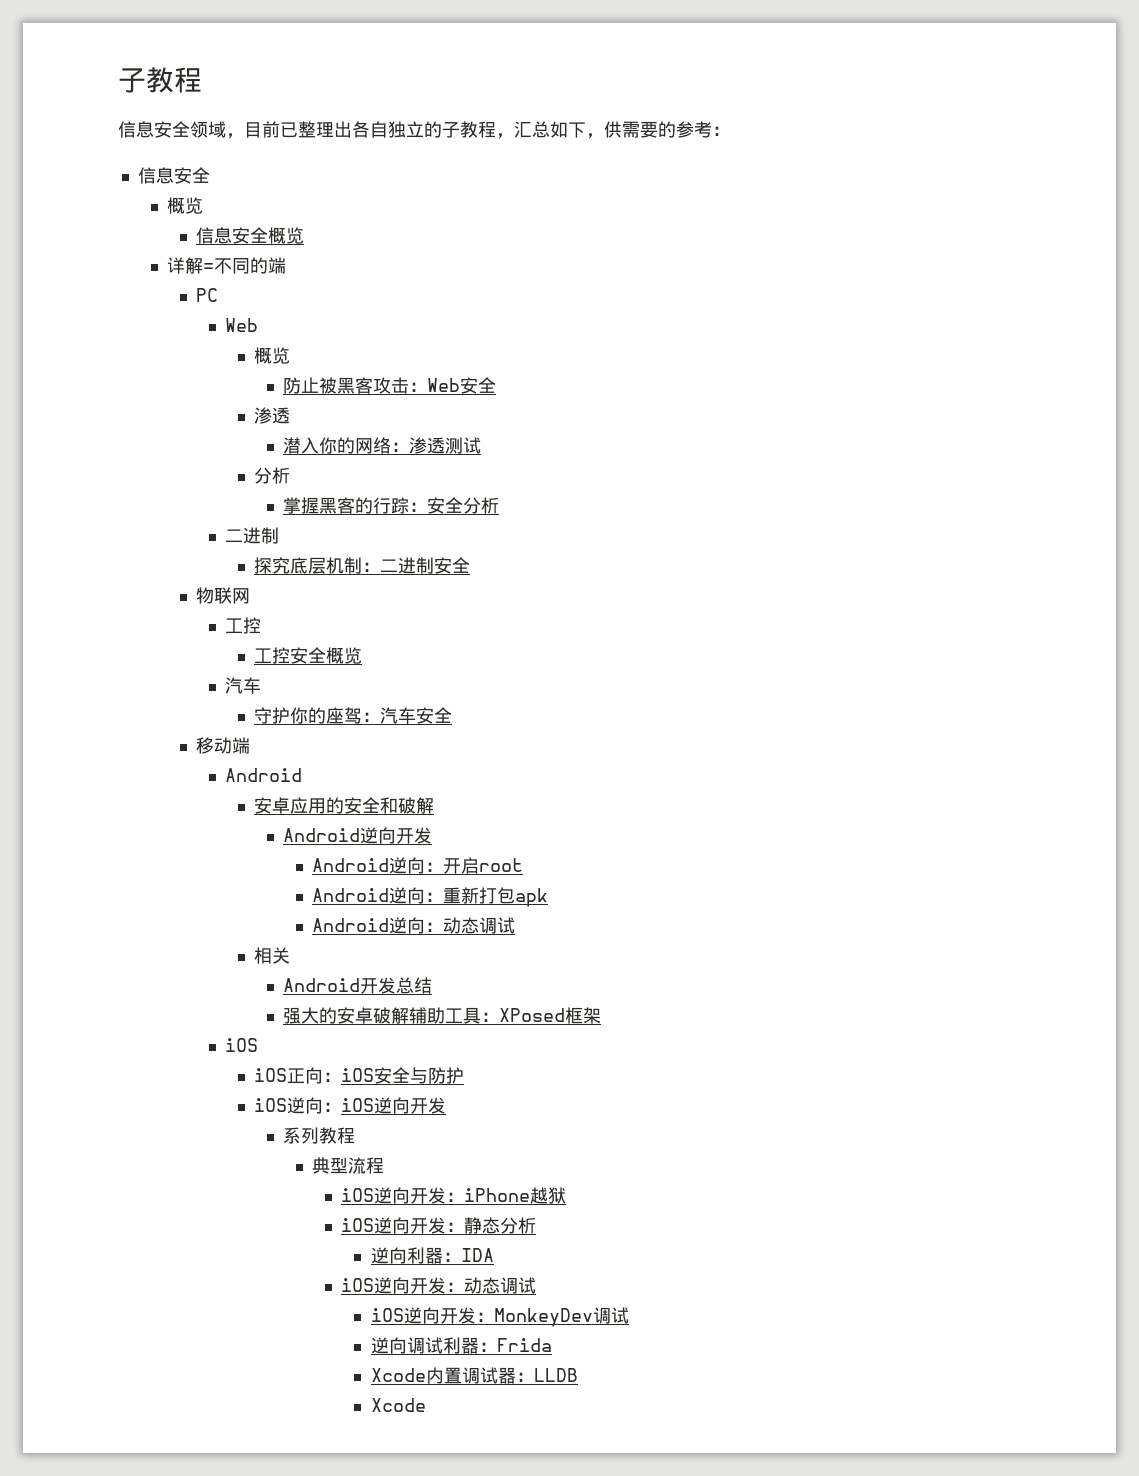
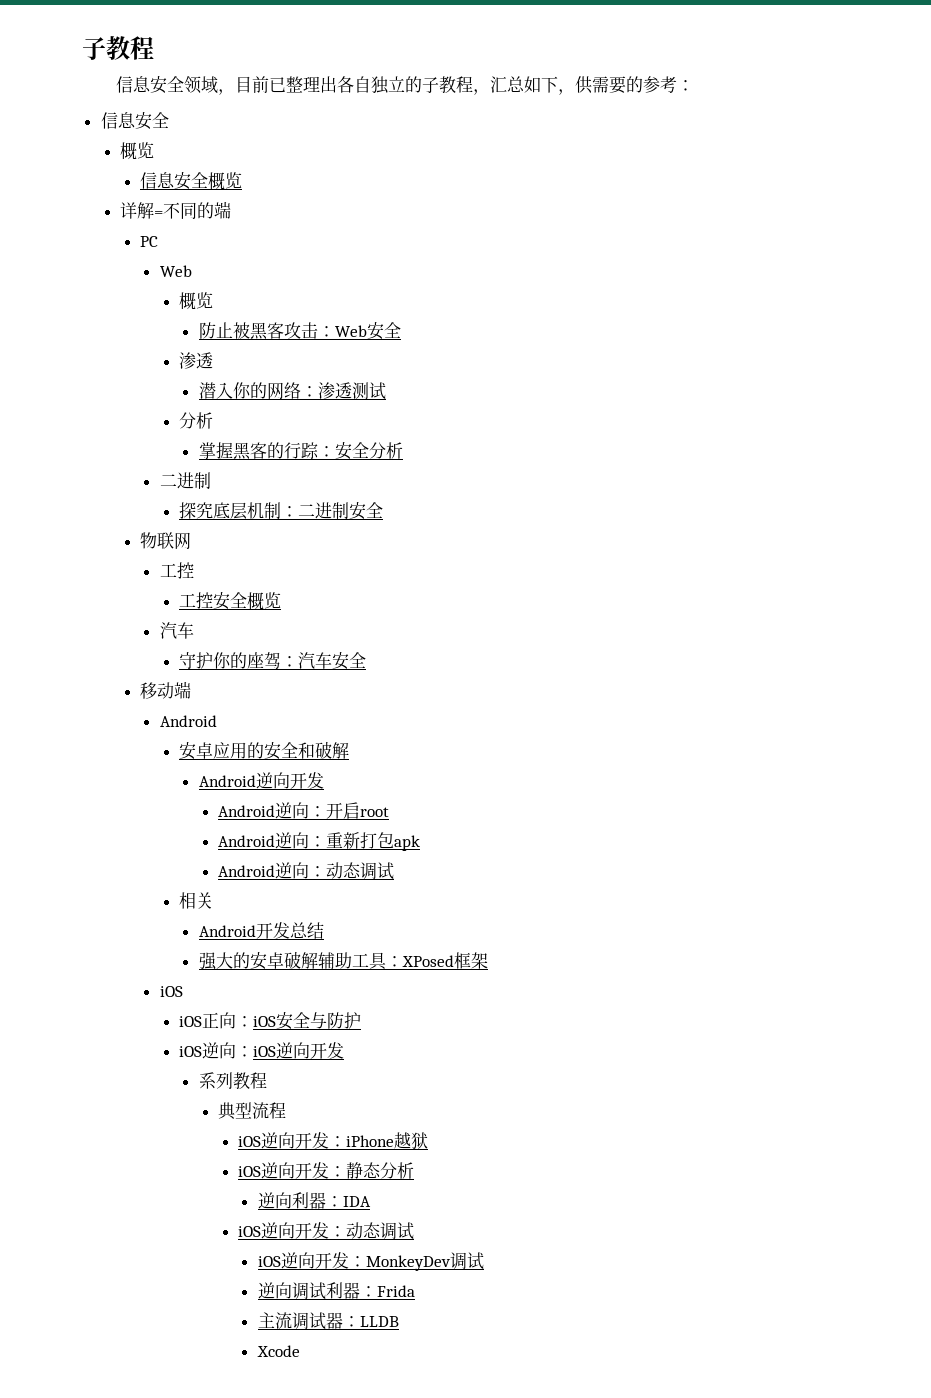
- Xcode内置调试器：LLDB
+ 主流调试器：LLDB

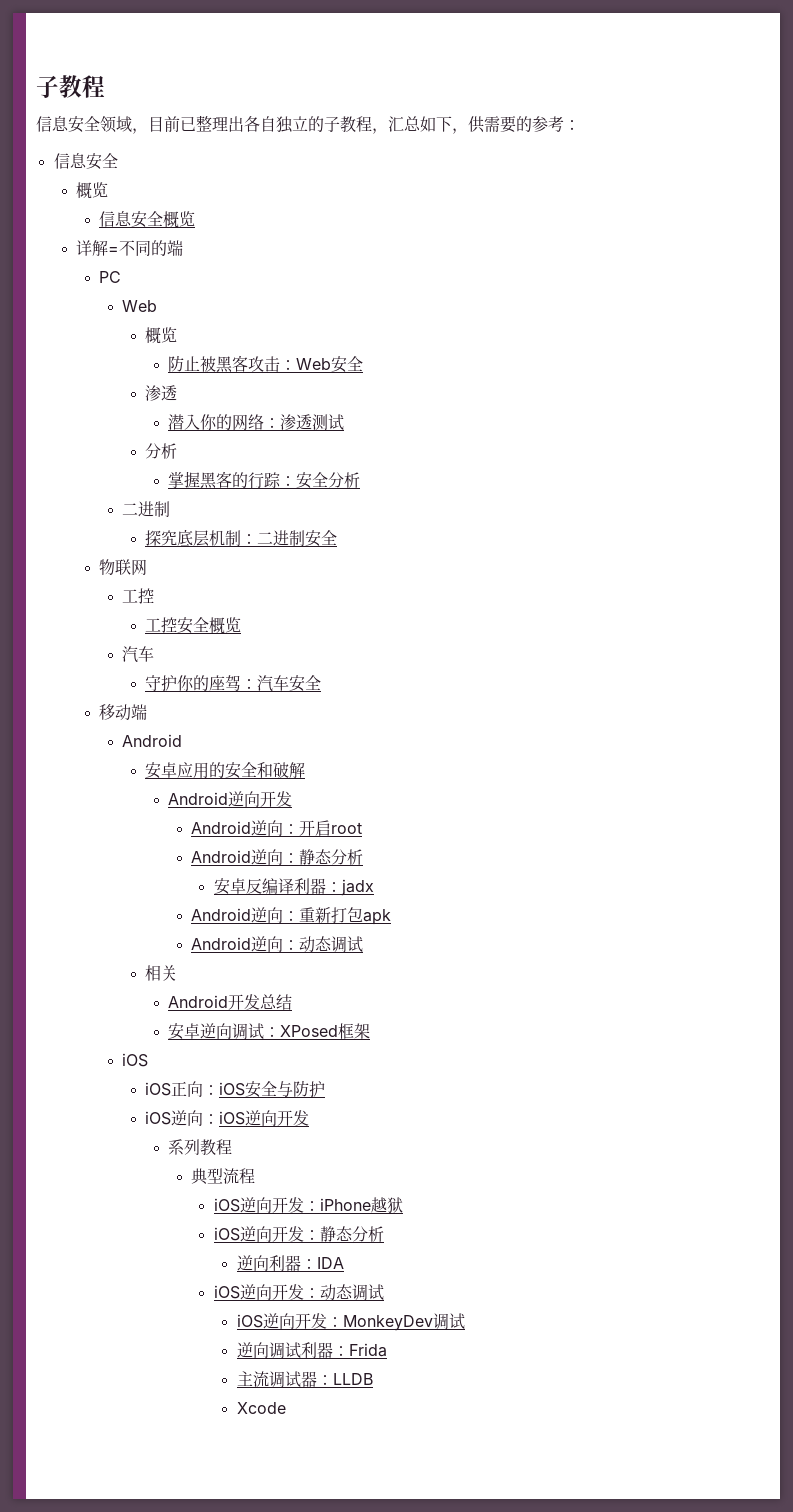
+ Android逆向：静态分析
+ 安卓反编译利器：jadx
- 强大的安卓破解辅助工具：XPosed框架
+ 安卓逆向调试：XPosed框架

